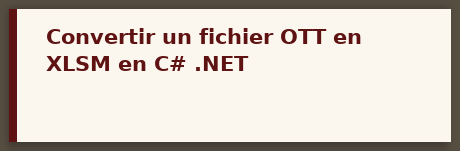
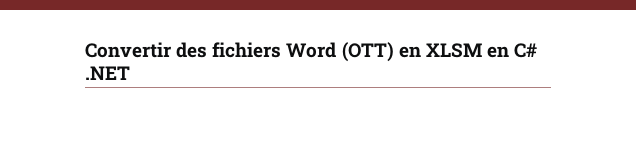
- Convertir un fichier OTT en XLSM en C# .NET
+ Convertir des fichiers Word (OTT) en XLSM en C# .NET

